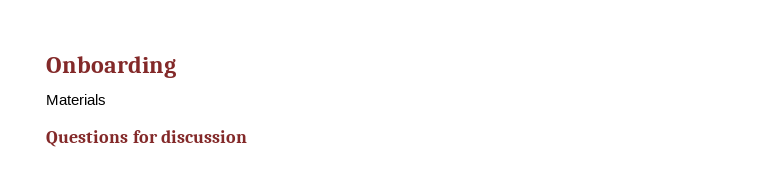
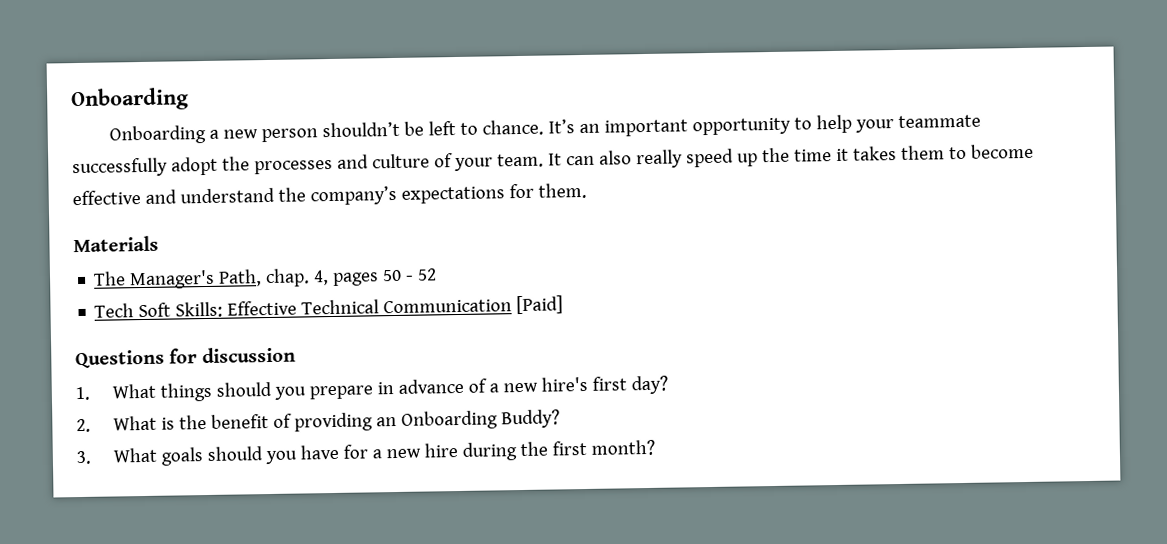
+ Onboarding a new person shouldn’t be left to chance. It’s an important opportunity to help your teammate successfully adopt the processes and culture of your team. It can also really speed up the time it takes them to become effective and understand the company’s expectations for them.
  Materials
+ The Manager's Path, chap. 4, pages 50 - 52
+ Tech Soft Skills: Effective Technical Communication [Paid]
  Questions for discussion
+ 1. What things should you prepare in advance of a new hire's first day?
+ 2. What is the benefit of providing an Onboarding Buddy?
+ 3. What goals should you have for a new hire during the first month?

